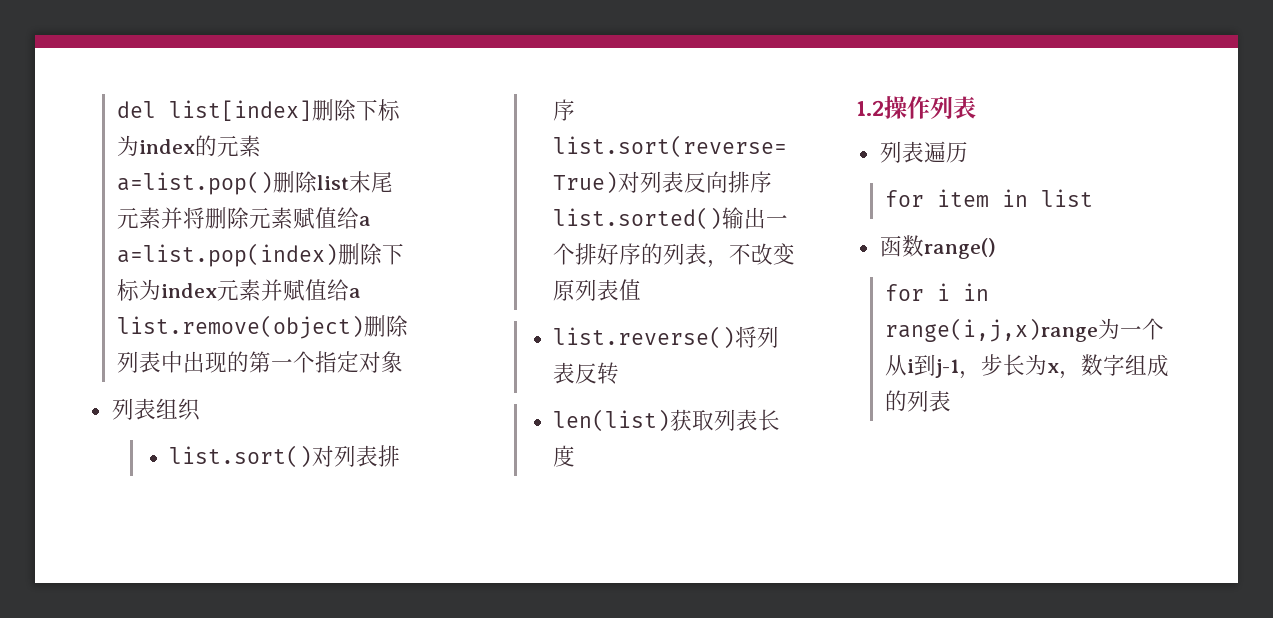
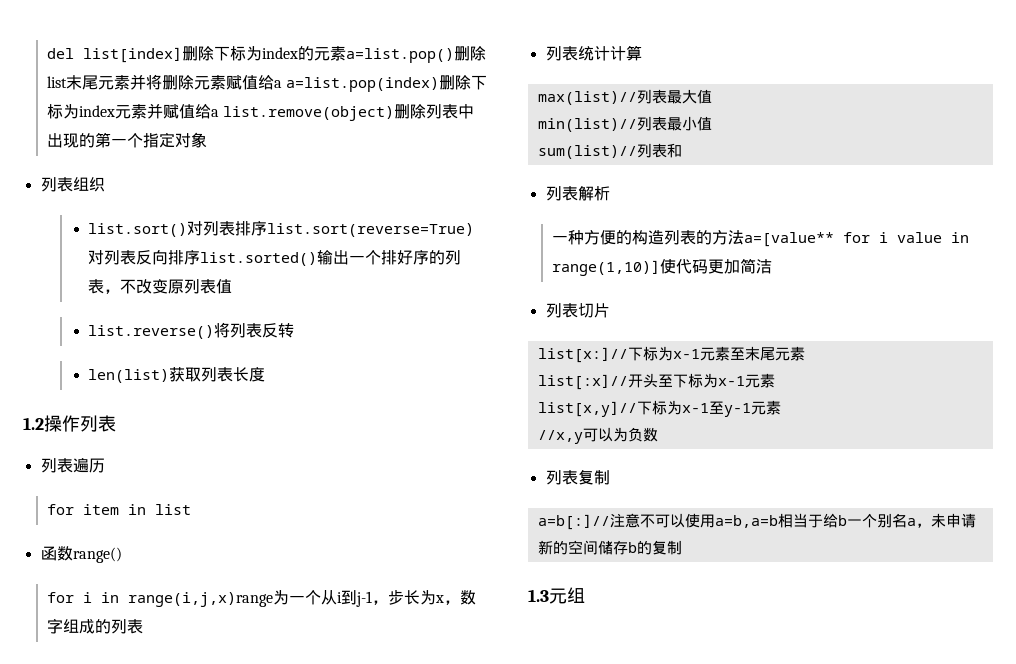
+ 列表统计计算
+ max(list)//列表最大值
+ min(list)//列表最小值
+ sum(list)//列表和
+ 列表解析
+ 一种方便的构造列表的方法a=[value** for i value in range(1,10)]使代码更加简洁
+ 列表切片
+ list[x:]//下标为x-1元素至末尾元素
+ list[:x]//开头至下标为x-1元素
+ list[x,y]//下标为x-1至y-1元素
+ //x,y可以为负数
+ 列表复制
+ a=b[:]//注意不可以使用a=b,a=b相当于给b一个别名a，未申请新的空间储存b的复制
+ 1.3元组

